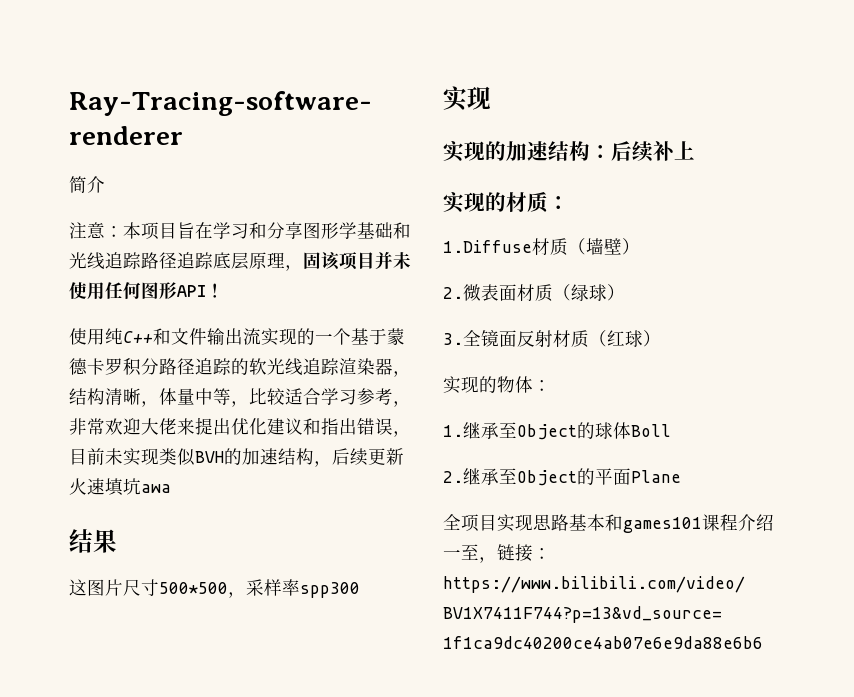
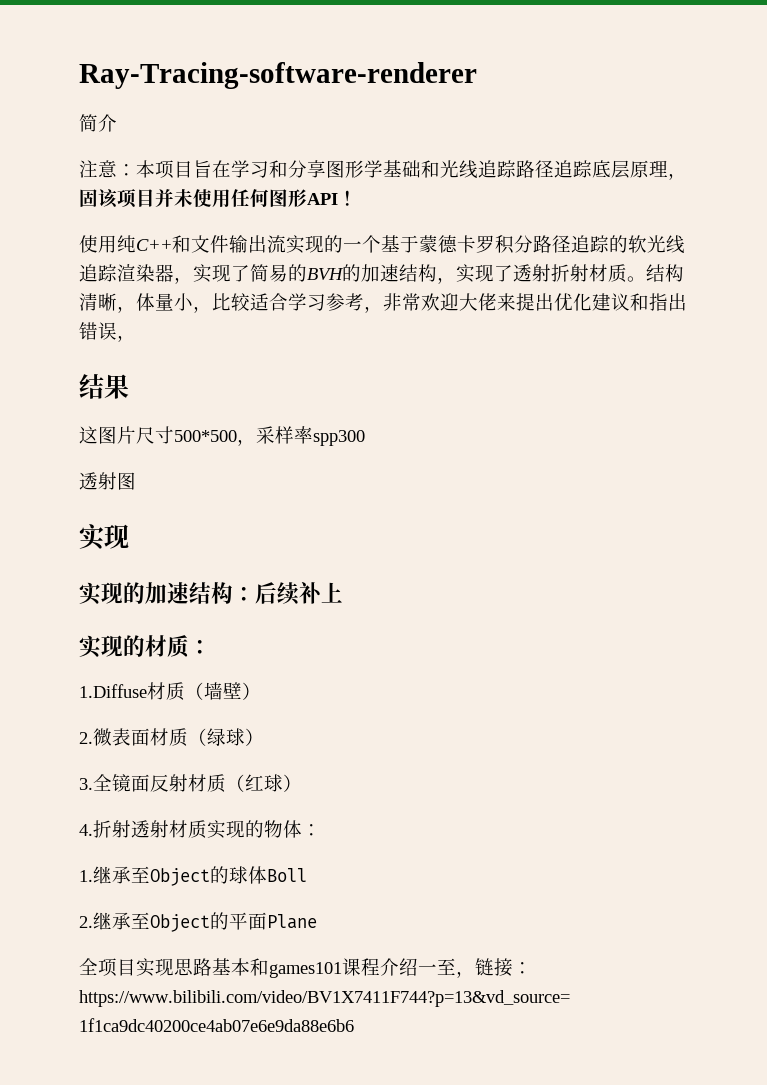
- 使用纯C++和文件输出流实现的一个基于蒙德卡罗积分路径追踪的软光线追踪渲染器，结构清晰，体量中等，比较适合学习参考，非常欢迎大佬来提出优化建议和指出错误，目前未实现类似BVH的加速结构，后续更新火速填坑awa
+ 使用纯C++和文件输出流实现的一个基于蒙德卡罗积分路径追踪的软光线追踪渲染器，实现了简易的BVH的加速结构，实现了透射折射材质。结构清晰，体量小，比较适合学习参考，非常欢迎大佬来提出优化建议和指出错误，
+ 透射图
- 实现的物体：
+ 4.折射透射材质实现的物体：

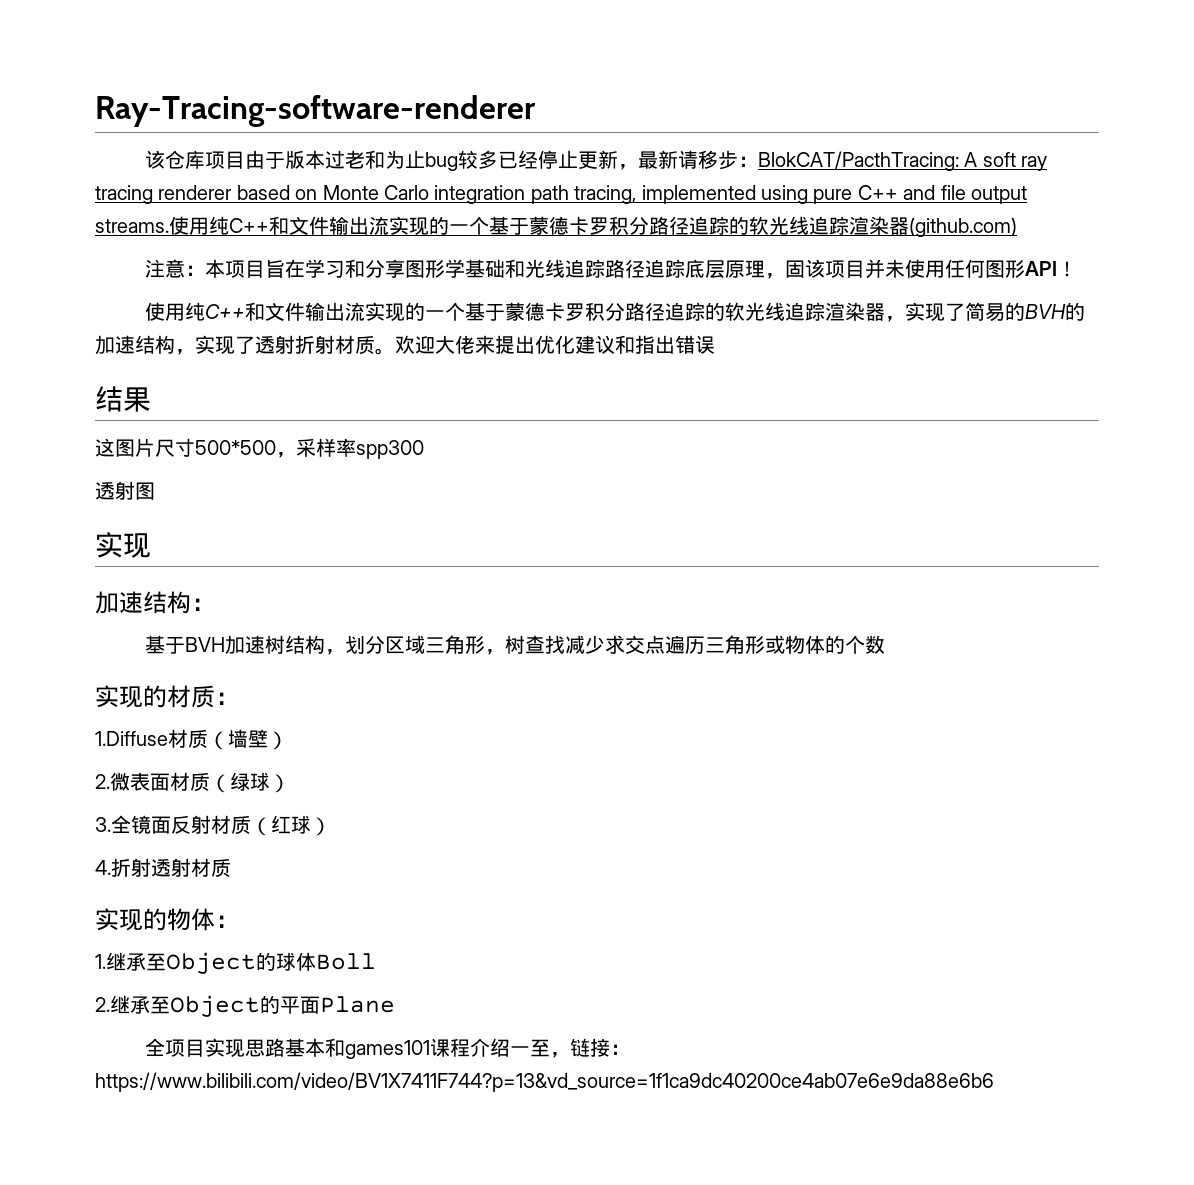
- 简介
+ 该仓库项目由于版本过老和为止bug较多已经停止更新，最新请移步：BlokCAT/PacthTracing: A soft ray tracing renderer based on Monte Carlo integration path tracing, implemented using pure C++ and file output streams.使用纯C++和文件输出流实现的一个基于蒙德卡罗积分路径追踪的软光线追踪渲染器(github.com)
- 结构清晰，体量小，比较适合学习参考，非常欢迎大佬来提出优化建议和指出错误，
+ 欢迎大佬来提出优化建议和指出错误
- 实现的加速结构：后续补上
+ 加速结构：
+ 基于BVH加速树结构，划分区域三角形，树查找减少求交点遍历三角形或物体的个数
- 4.折射透射材质实现的物体：
+ 4.折射透射材质
+ 实现的物体：

